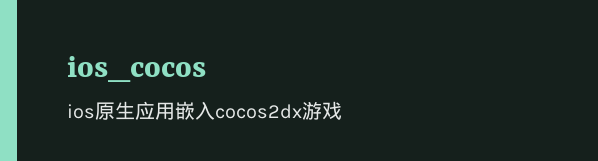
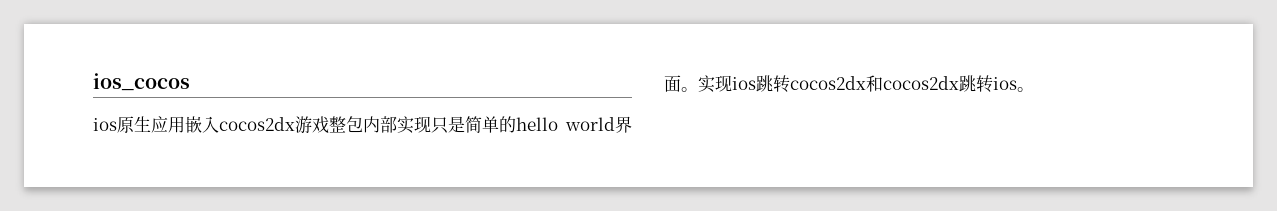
- ios原生应用嵌入cocos2dx游戏
+ ios原生应用嵌入cocos2dx游戏整包内部实现只是简单的hello world界面。实现ios跳转cocos2dx和cocos2dx跳转ios。

